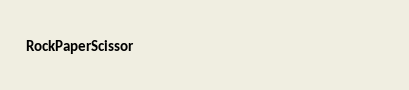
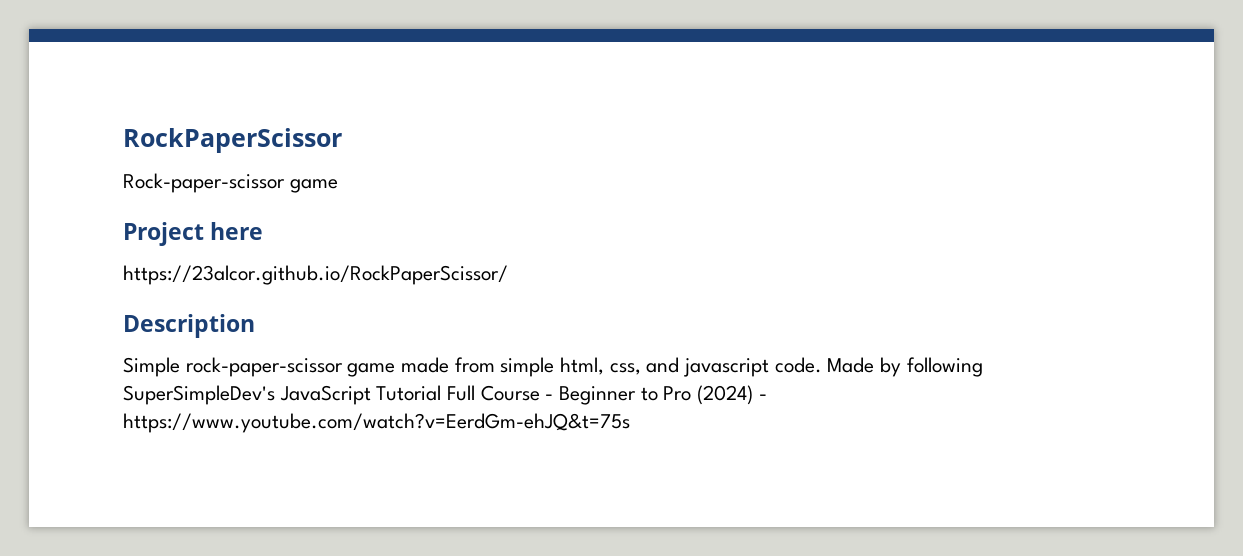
+ Rock-paper-scissor game
+ Project here
+ https://23alcor.github.io/RockPaperScissor/
+ Description
+ Simple rock-paper-scissor game made from simple html, css, and javascript code. Made by following SuperSimpleDev's JavaScript Tutorial Full Course - Beginner to Pro (2024) - https://www.youtube.com/watch?v=EerdGm-ehJQ&t=75s

